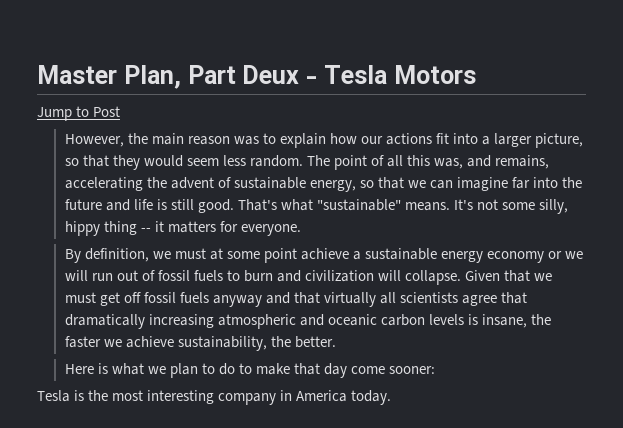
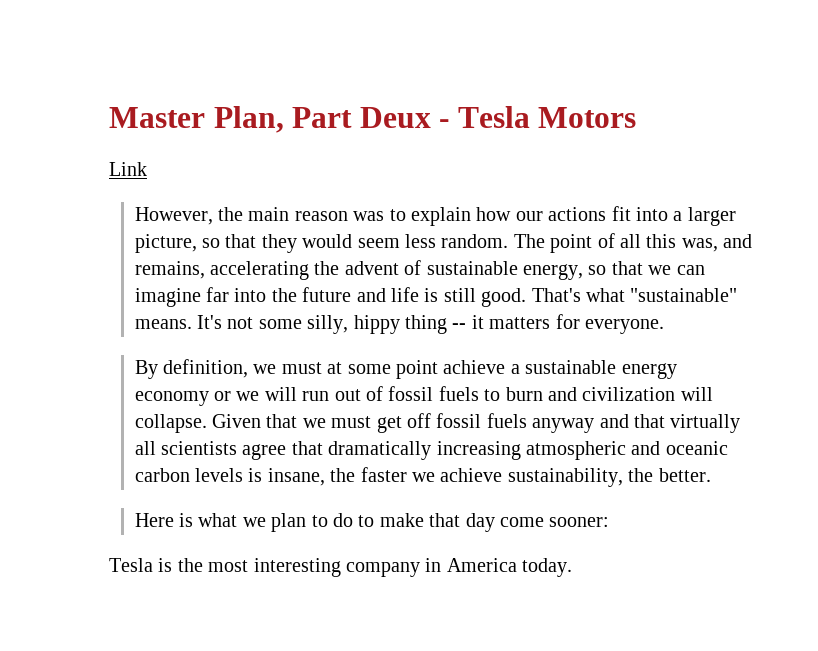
- Jump to Post
+ Link

